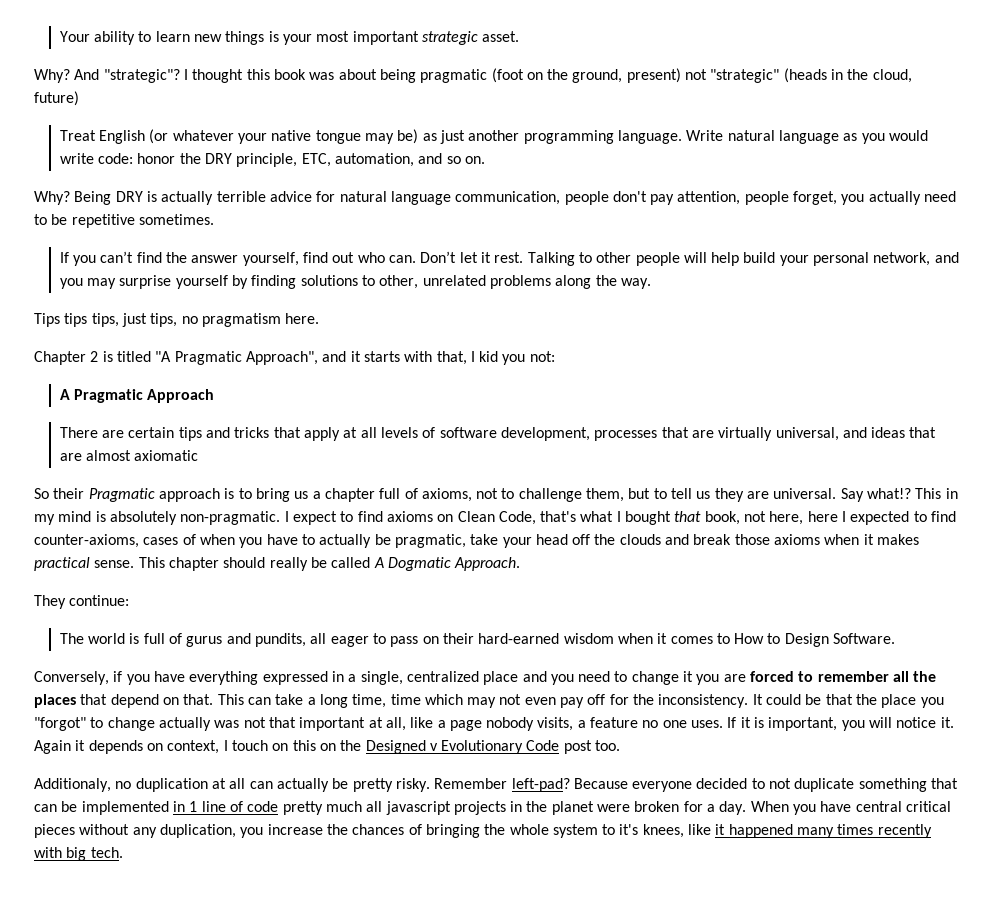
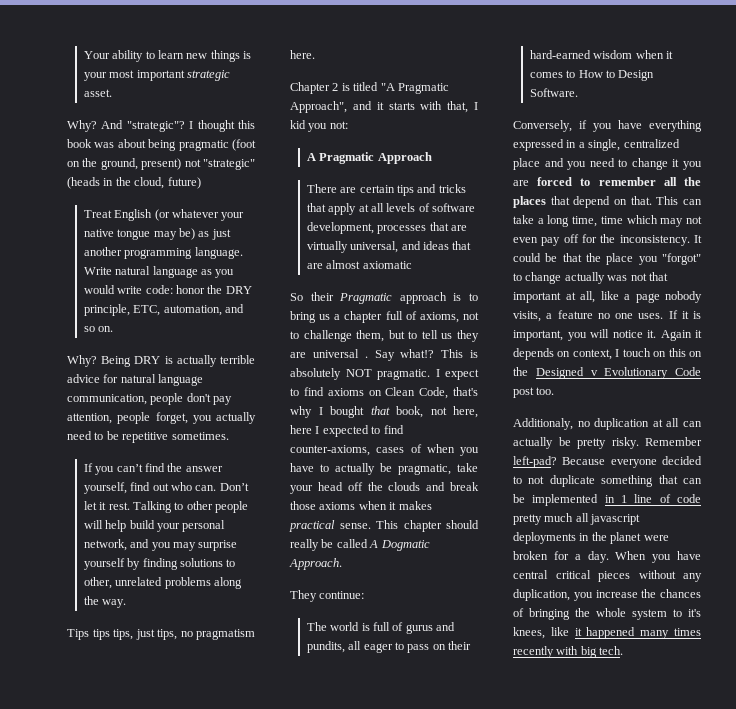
- So their Pragmatic approach is to bring us a chapter full of axioms, not to challenge them, but to tell us they are universal.
+ So their Pragmatic approach is to bring us a chapter full of axioms, not to challenge them, but to tell us they are universal .
- This in my mind is absolutely non-pragmatic.
+ This is absolutely NOT pragmatic.
- I expect to find axioms on Clean Code, that's what I bought that book, not here, here I expected to find counter-axioms, cases of when you have to actually be pragmatic, take your head off the clouds and break those axioms when it makes practical sense.
+ I expect to find axioms on Clean Code, that's why I bought that book, not here, here I expected to find counter-axioms, cases of when you have to actually be pragmatic, take your head off the clouds and break those axioms when it makes practical sense.
- Because everyone decided to not duplicate something that can be implemented in 1 line of code pretty much all javascript projects in the planet were broken for a day.
+ Because everyone decided to not duplicate something that can be implemented in 1 line of code pretty much all javascript deployments in the planet were broken for a day.

